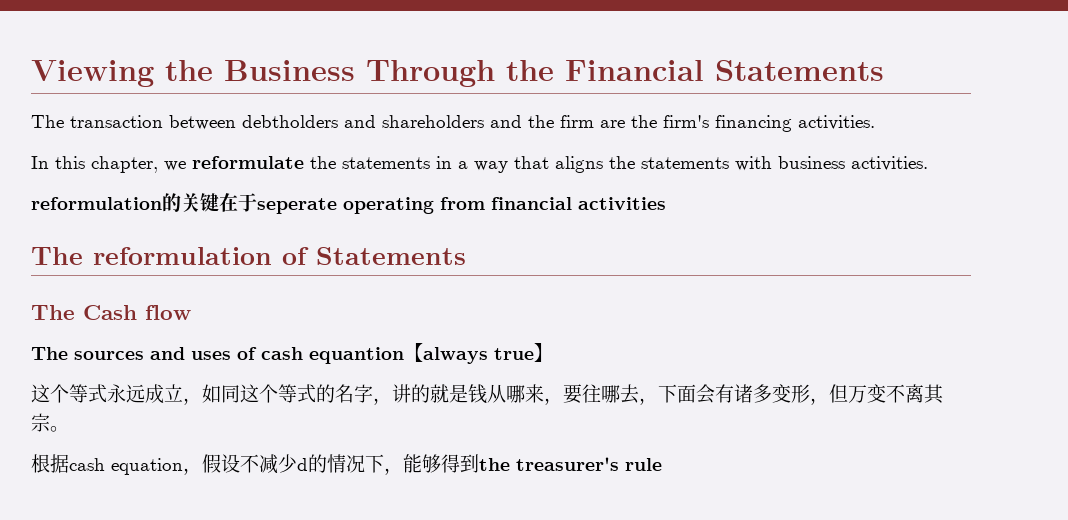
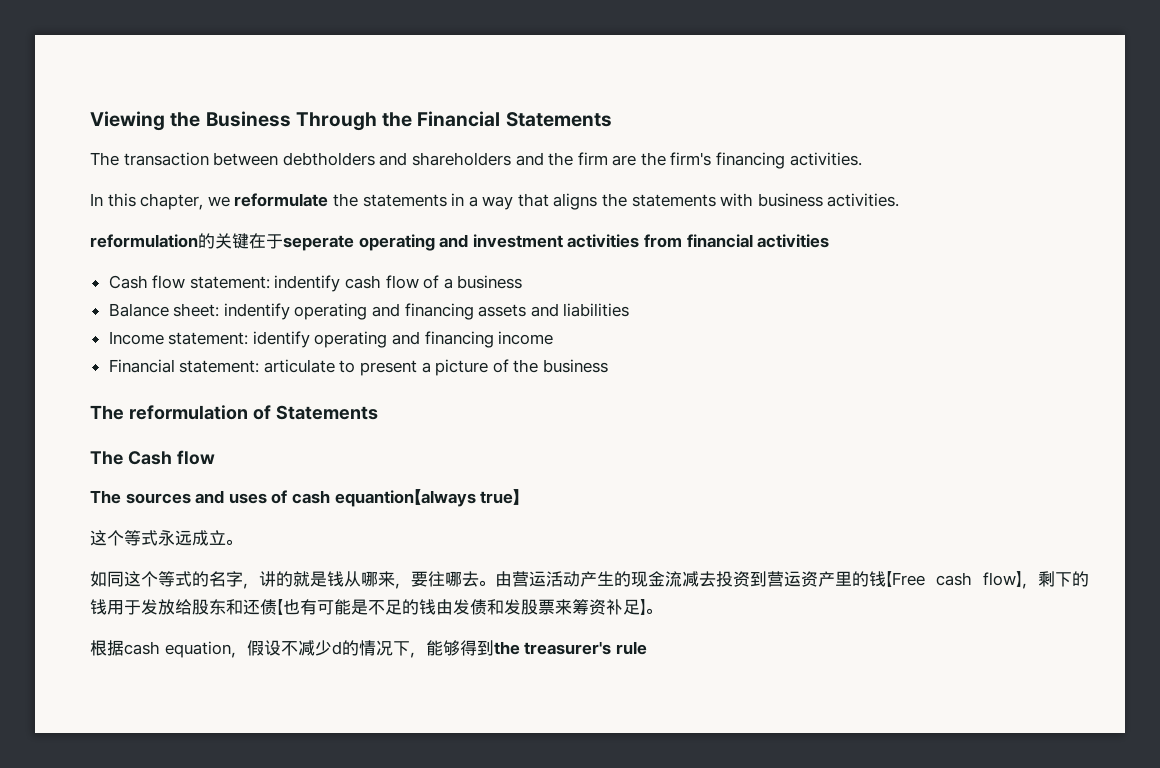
- reformulation的关键在于seperate operating from financial activities
+ reformulation的关键在于seperate operating and investment activities from financial activities
+ Cash flow statement: indentify cash flow of a business
+ Balance sheet: indentify operating and financing assets and liabilities
+ Income statement: identify operating and financing income
+ Financial statement: articulate to present a picture of the business
- 这个等式永远成立，如同这个等式的名字，讲的就是钱从哪来，要往哪去，下面会有诸多变形，但万变不离其宗。
+ 这个等式永远成立。
+ 如同这个等式的名字，讲的就是钱从哪来，要往哪去。由营运活动产生的现金流减去投资到营运资产里的钱【Free cash flow】，剩下的钱用于发放给股东和还债【也有可能是不足的钱由发债和发股票来筹资补足】。

